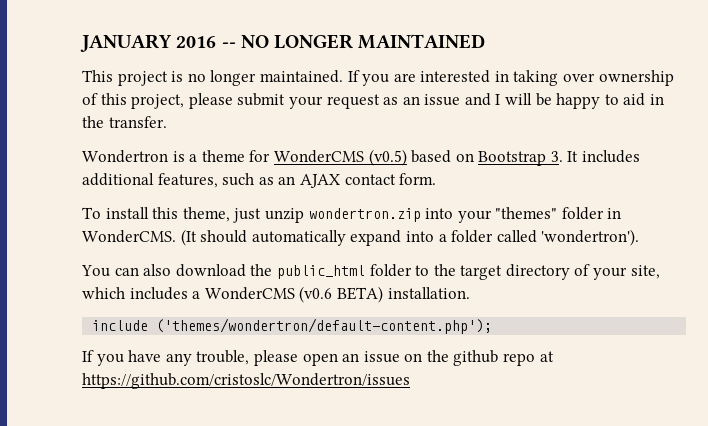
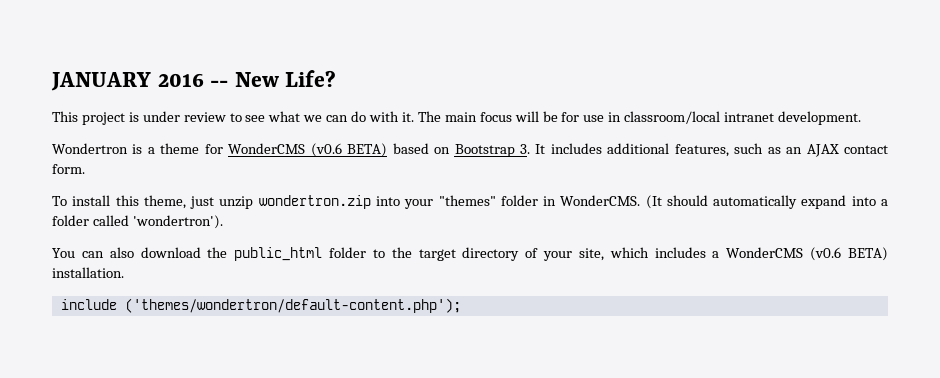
- JANUARY 2016 -- NO LONGER MAINTAINED
+ JANUARY 2016 -- New Life?
- This project is no longer maintained. If you are interested in taking over ownership of this project, please submit your request as an issue and I will be happy to aid in the transfer.
+ This project is under review to see what we can do with it. The main focus will be for use in classroom/local intranet development.
- Wondertron is a theme for WonderCMS (v0.5) based on Bootstrap 3. It includes additional features, such as an AJAX contact form.
+ Wondertron is a theme for WonderCMS (v0.6 BETA) based on Bootstrap 3. It includes additional features, such as an AJAX contact form.
- If you have any trouble, please open an issue on the github repo at https://github.com/cristoslc/Wondertron/issues

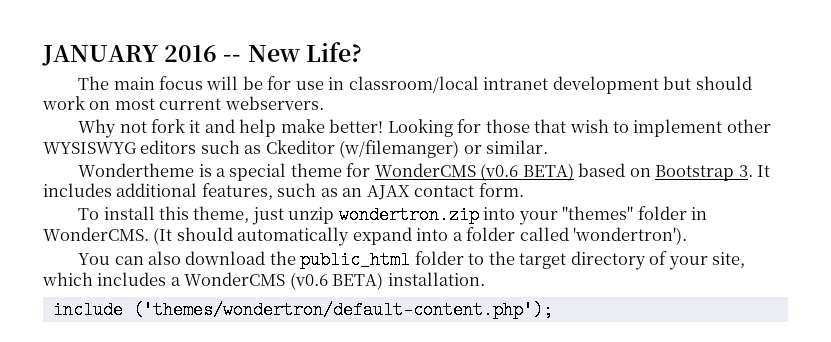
- This project is under review to see what we can do with it. The main focus will be for use in classroom/local intranet development.
- Wondertron is a theme for WonderCMS (v0.6 BETA) based on Bootstrap 3. It includes additional features, such as an AJAX contact form.
+ The main focus will be for use in classroom/local intranet development but should work on most current webservers.
+ Why not fork it and help make better! Looking for those that wish to implement other WYSISWYG editors such as Ckeditor (w/filemanger) or similar.
+ Wondertheme is a special theme for WonderCMS (v0.6 BETA) based on Bootstrap 3. It includes additional features, such as an AJAX contact form.

